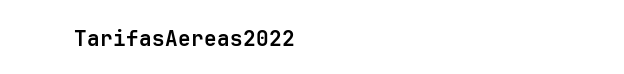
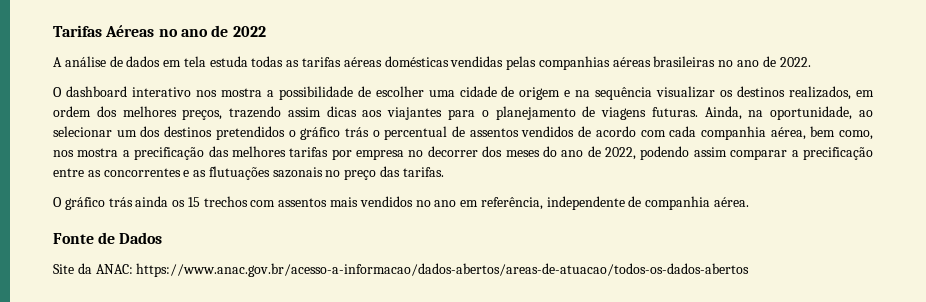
- TarifasAereas2022
+ Tarifas Aéreas no ano de 2022
+ A análise de dados em tela estuda todas as tarifas aéreas domésticas vendidas pelas companhias aéreas brasileiras no ano de 2022.
+ O dashboard interativo nos mostra a possibilidade de escolher uma cidade de origem e na sequência visualizar os destinos realizados, em ordem dos melhores preços, trazendo assim dicas aos viajantes para o planejamento de viagens futuras. Ainda, na oportunidade, ao selecionar um dos destinos pretendidos o gráfico trás o percentual de assentos vendidos de acordo com cada companhia aérea, bem como, nos mostra a precificação das melhores tarifas por empresa no decorrer dos meses do ano de 2022, podendo assim comparar a precificação entre as concorrentes e as flutuações sazonais no preço das tarifas.
+ O gráfico trás ainda os 15 trechos com assentos mais vendidos no ano em referência, independente de companhia aérea.
+ Fonte de Dados
+ Site da ANAC: https://www.anac.gov.br/acesso-a-informacao/dados-abertos/areas-de-atuacao/todos-os-dados-abertos

